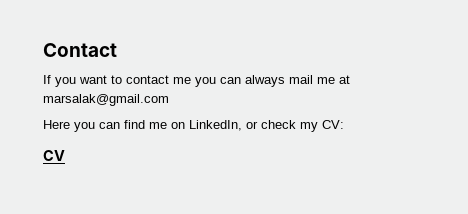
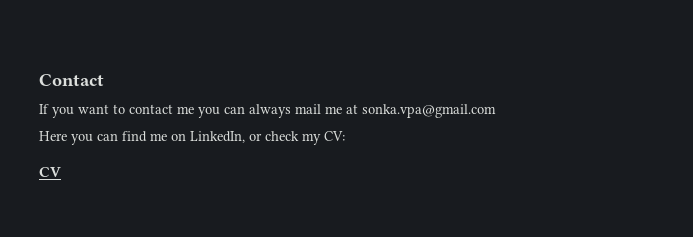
- If you want to contact me you can always mail me at marsalak@gmail.com
+ If you want to contact me you can always mail me at sonka.vpa@gmail.com

